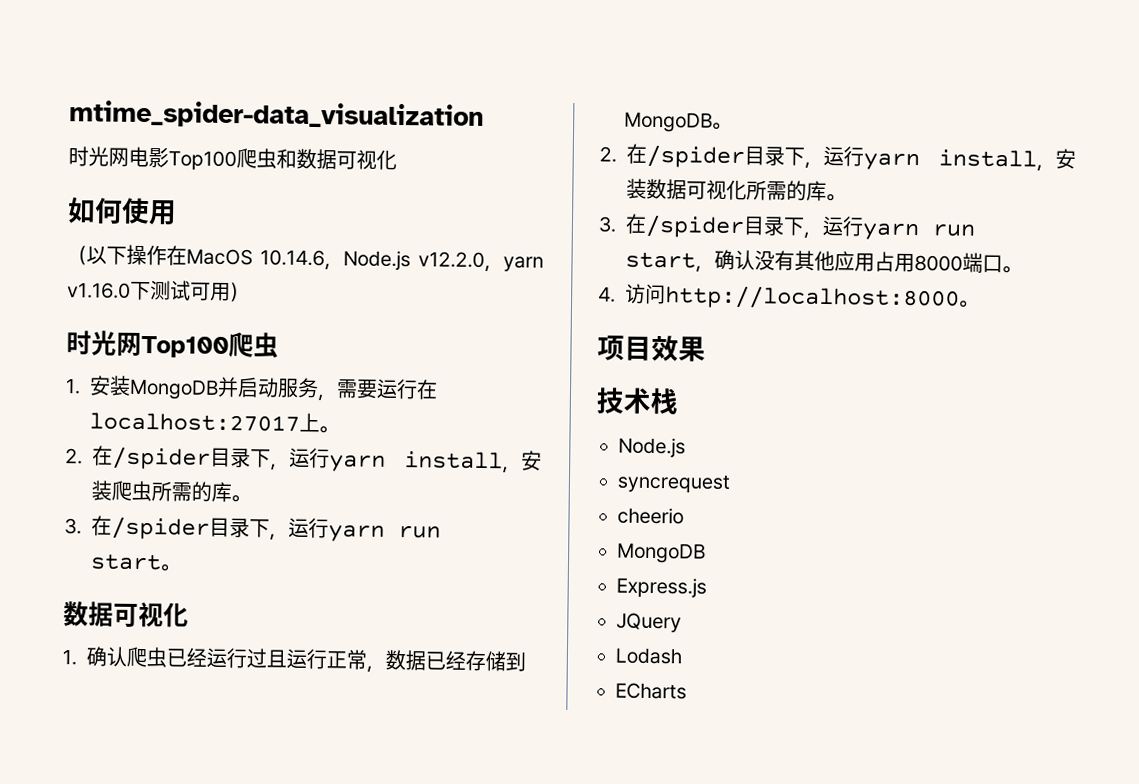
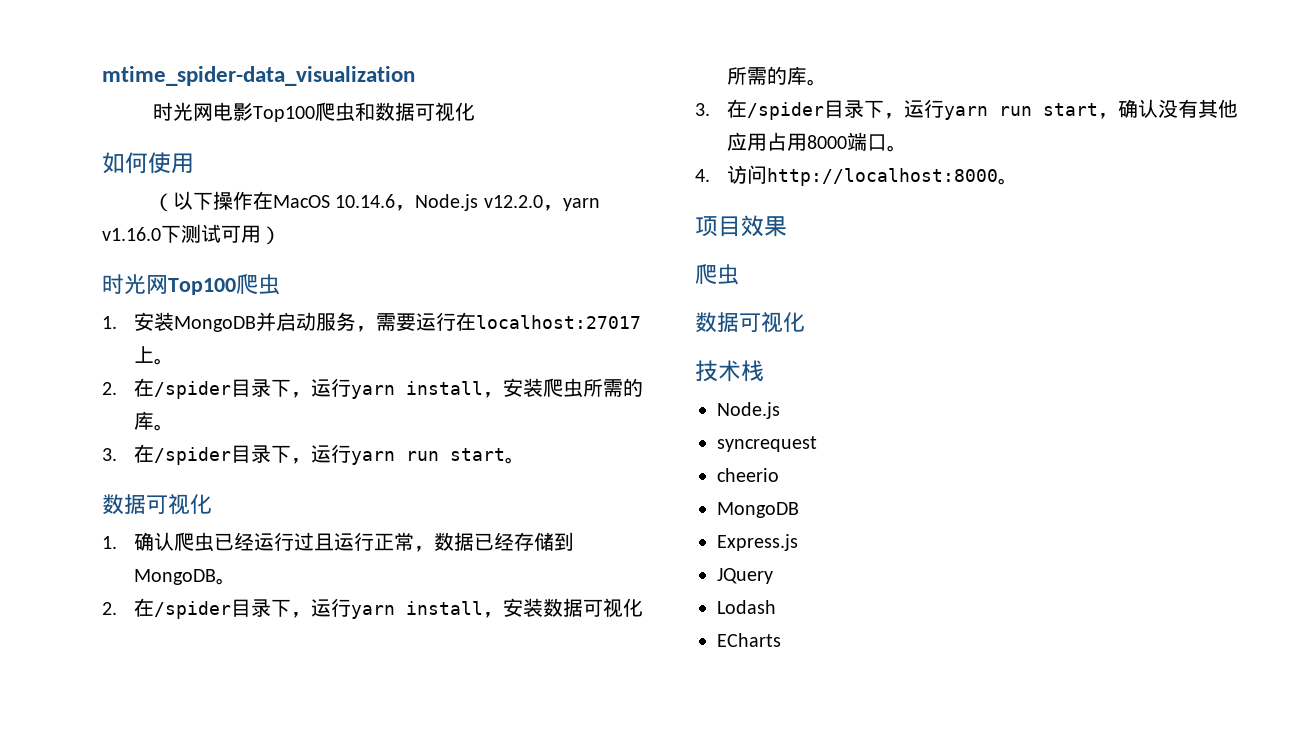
  项目效果
+ 爬虫
+ 数据可视化

